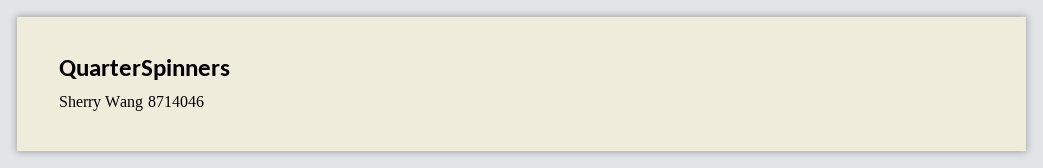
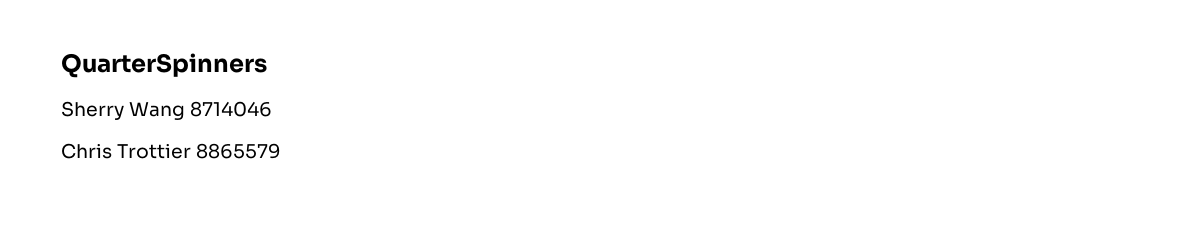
+ Chris Trottier 8865579

